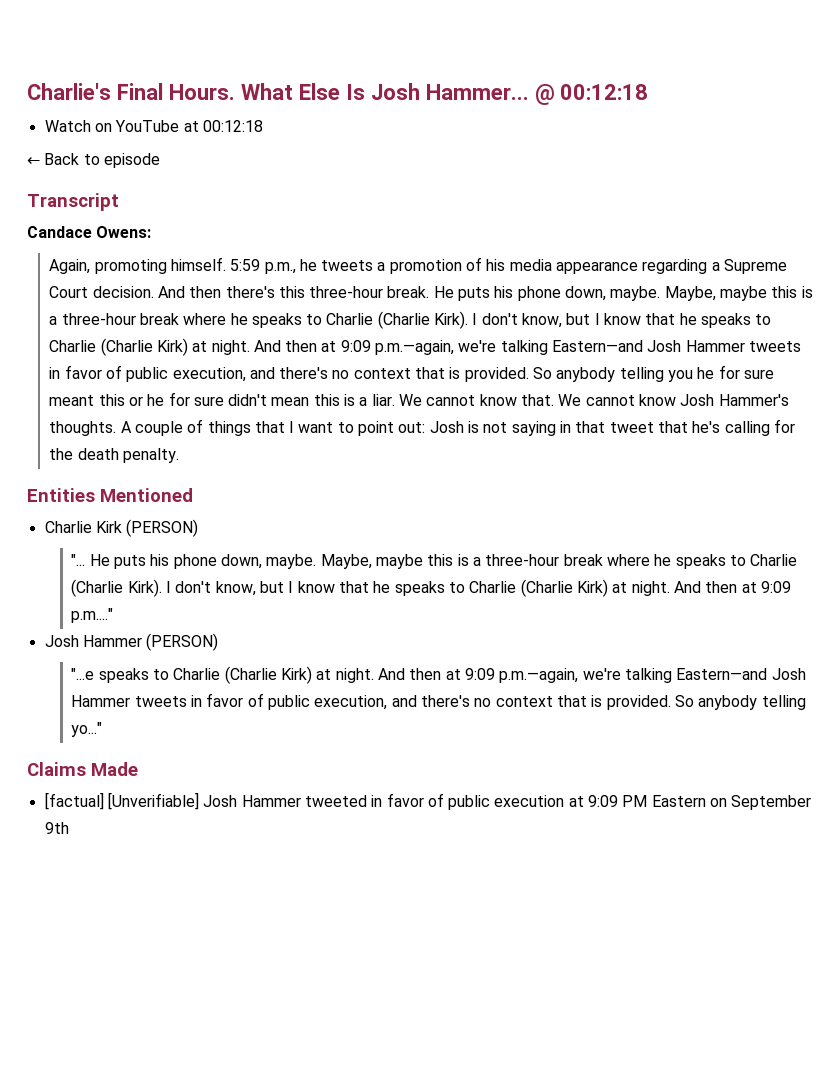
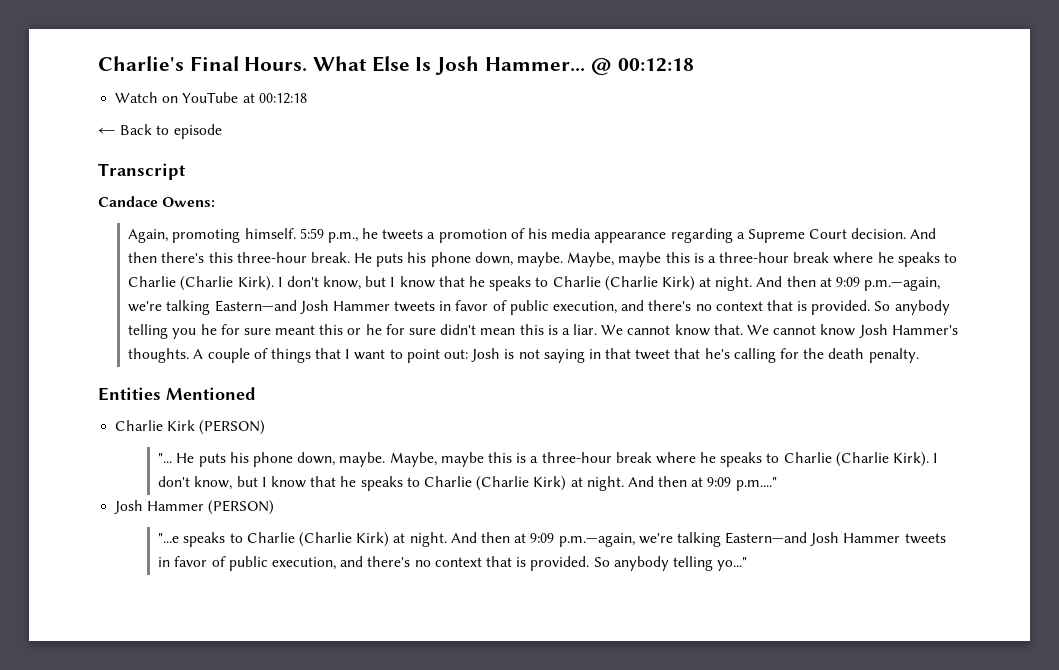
- Claims Made
- [factual] [Unverifiable] Josh Hammer tweeted in favor of public execution at 9:09 PM Eastern on September 9th

